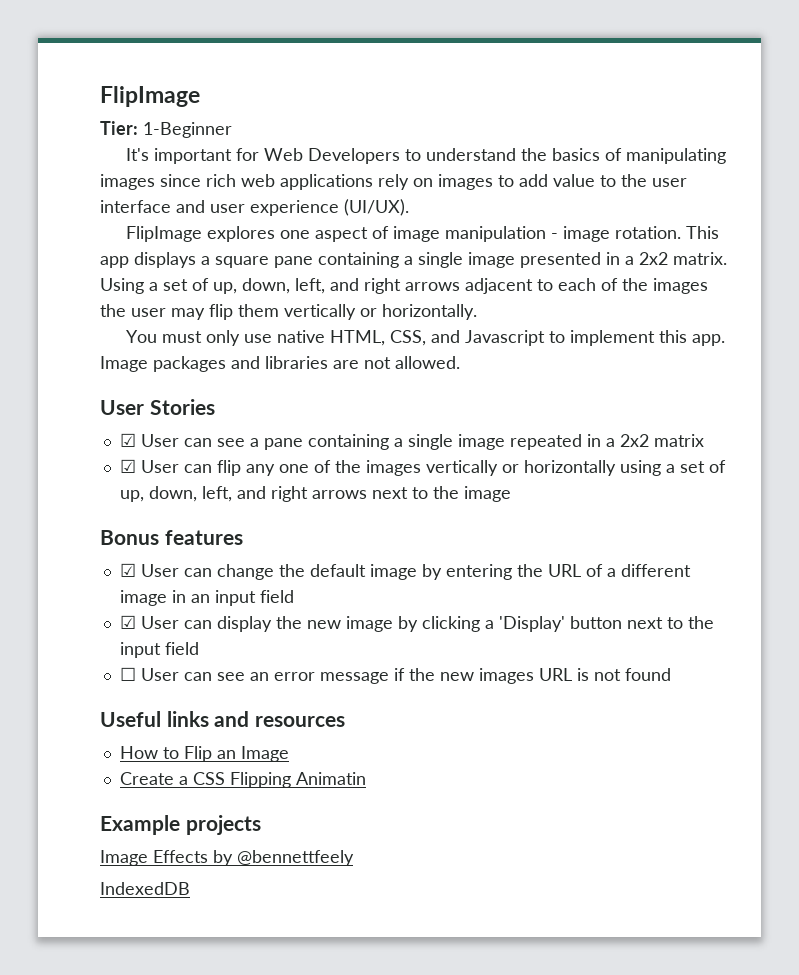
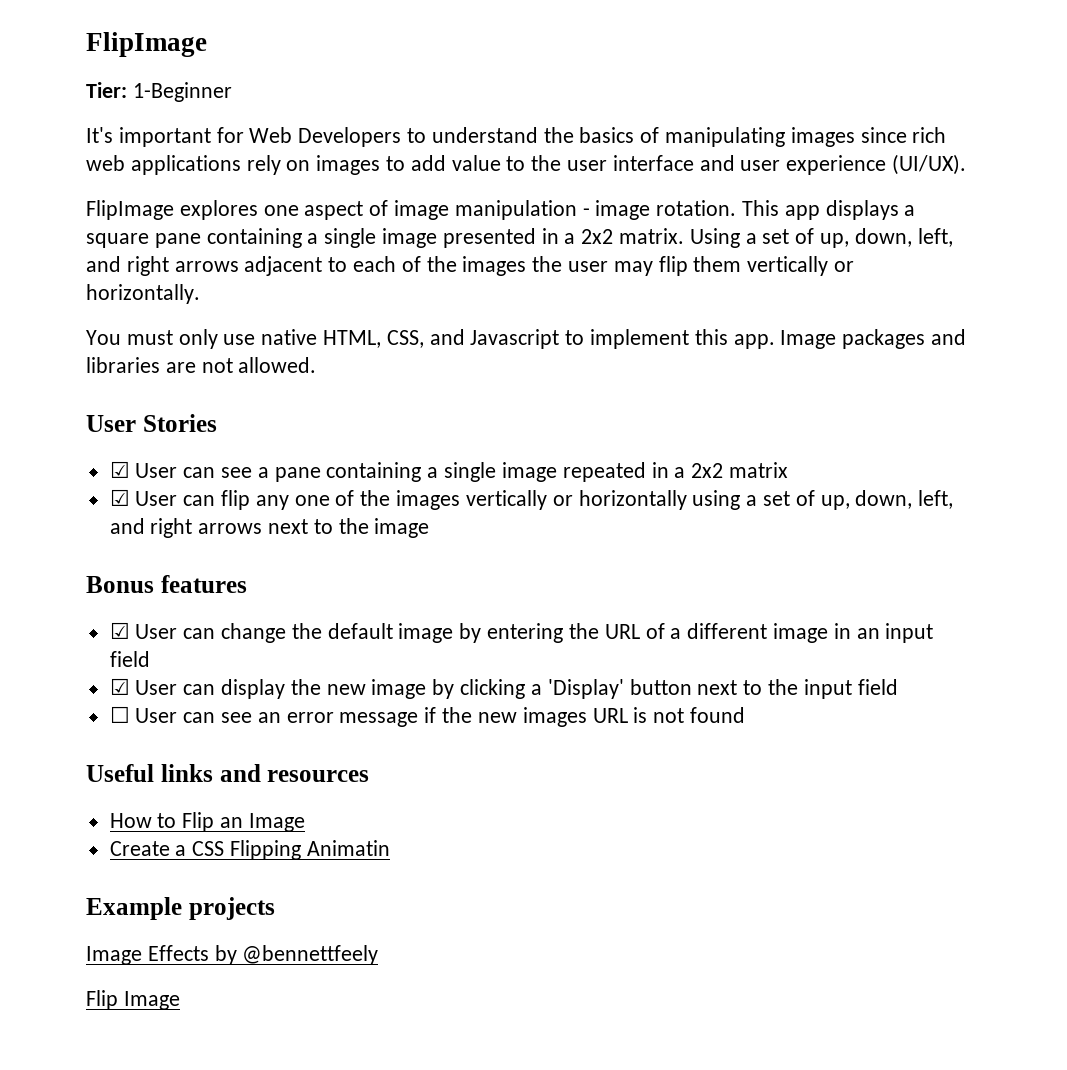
- IndexedDB
+ Flip Image

